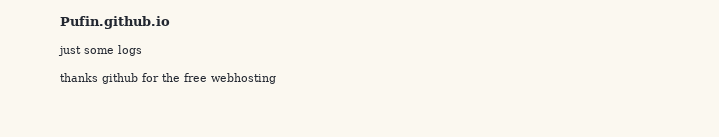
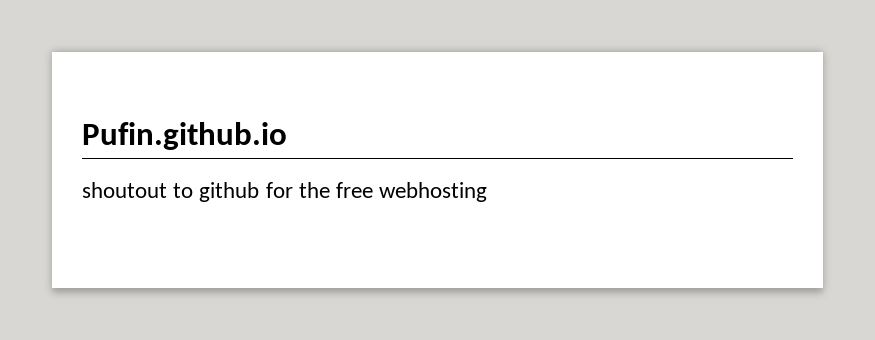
- just some logs
- thanks github for the free webhosting
+ shoutout to github for the free webhosting

